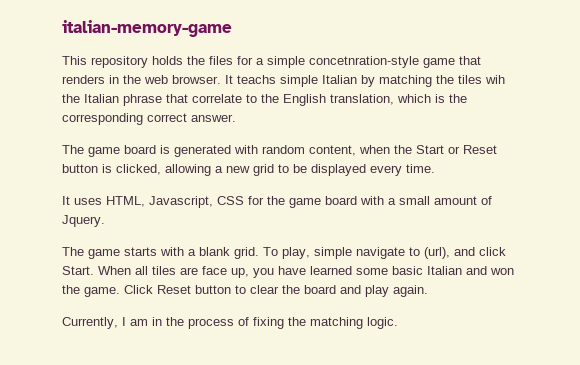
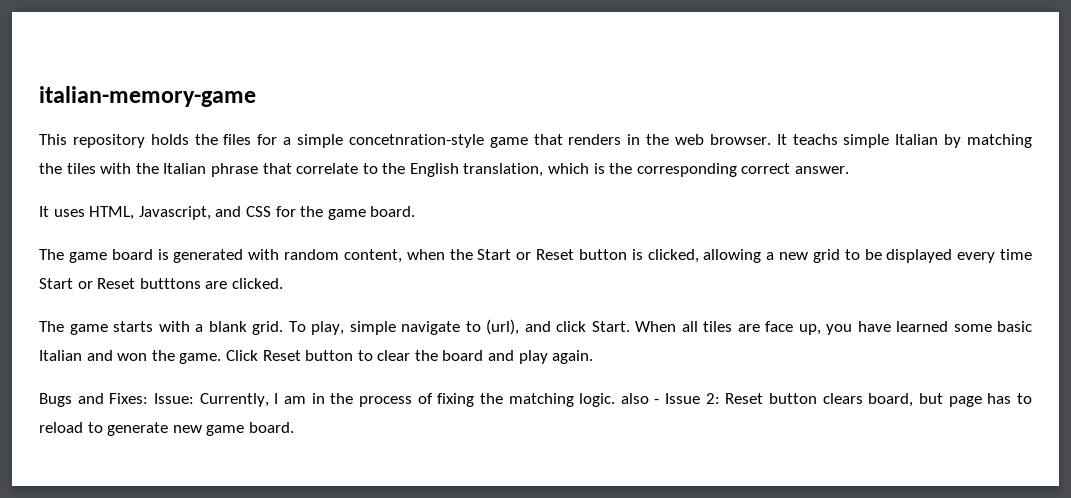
- It teachs simple Italian by matching the tiles wih the Italian phrase that correlate to the English translation, which is the corresponding correct answer.
+ It teachs simple Italian by matching the tiles with the Italian phrase that correlate to the English translation, which is the corresponding correct answer.
+ It uses HTML, Javascript, and CSS for the game board.
- The game board is generated with random content, when the Start or Reset button is clicked, allowing a new grid to be displayed every time.
- It uses HTML, Javascript, CSS for the game board with a small amount of Jquery.
+ The game board is generated with random content, when the Start or Reset button is clicked, allowing a new grid to be displayed every time Start or Reset butttons are clicked.
- Currently, I am in the process of fixing the matching logic.
+ Bugs and Fixes: Issue: Currently, I am in the process of fixing the matching logic. also - Issue 2: Reset button clears board, but page has to reload to generate new game board.

